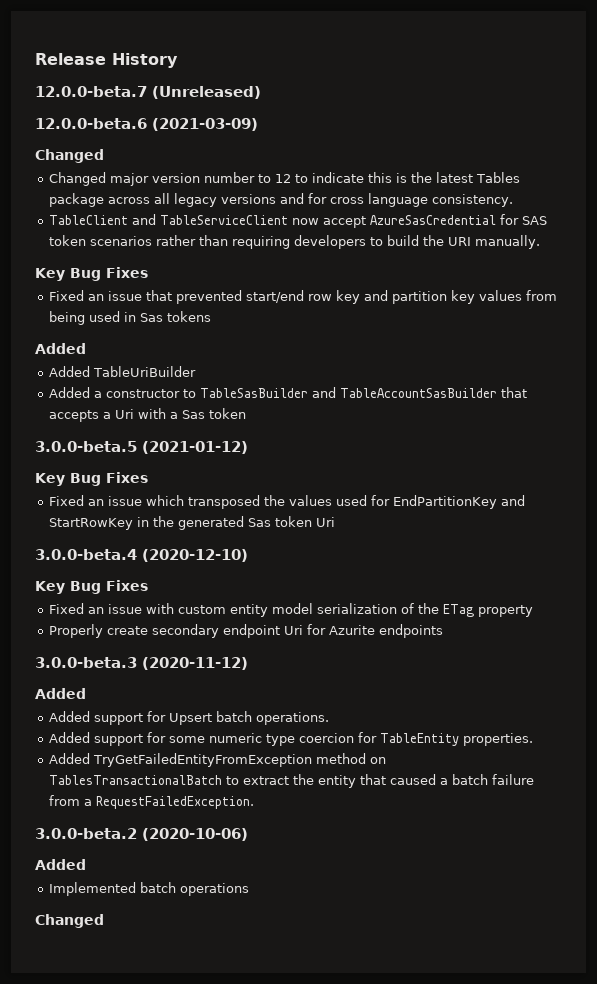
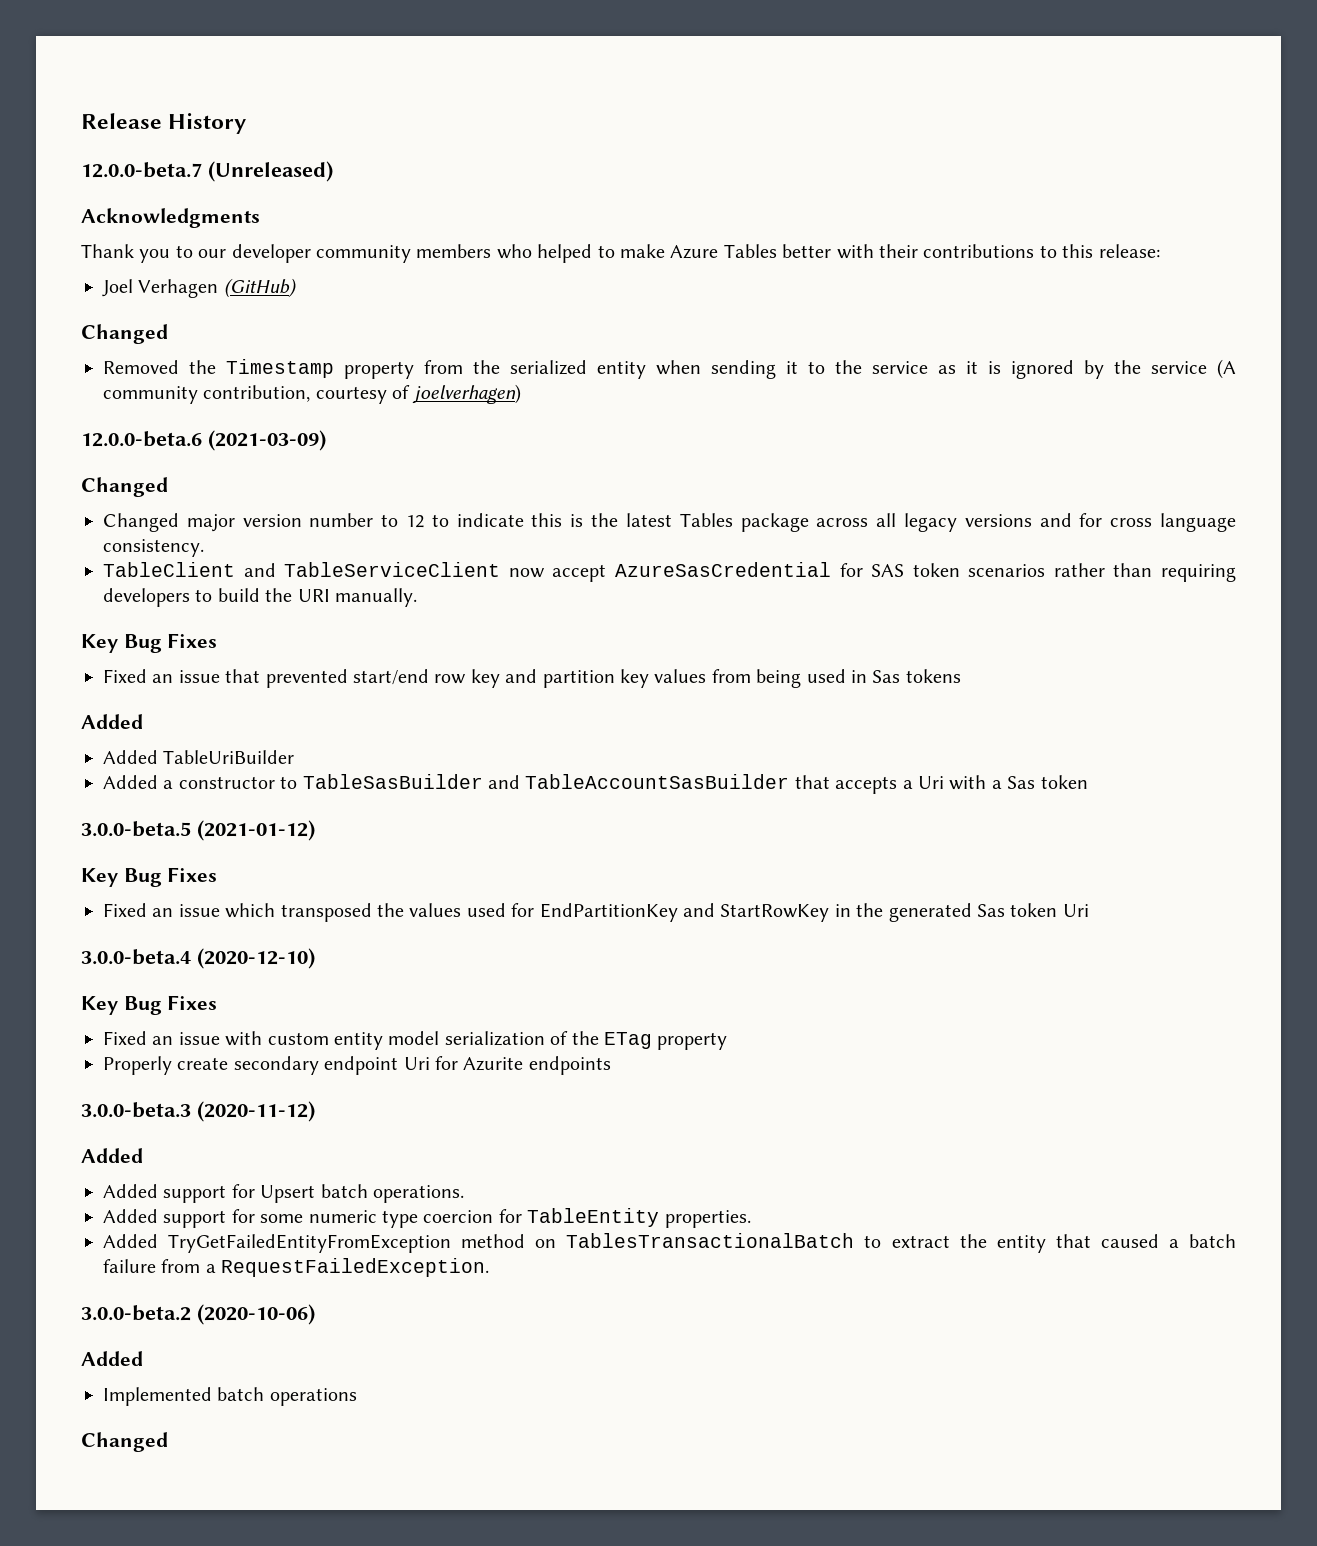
+ Acknowledgments
+ Thank you to our developer community members who helped to make Azure Tables better with their contributions to this release:
+ Joel Verhagen (GitHub)
+ Changed
+ Removed the Timestamp property from the serialized entity when sending it to the service as it is ignored by the service (A community contribution, courtesy of joelverhagen)

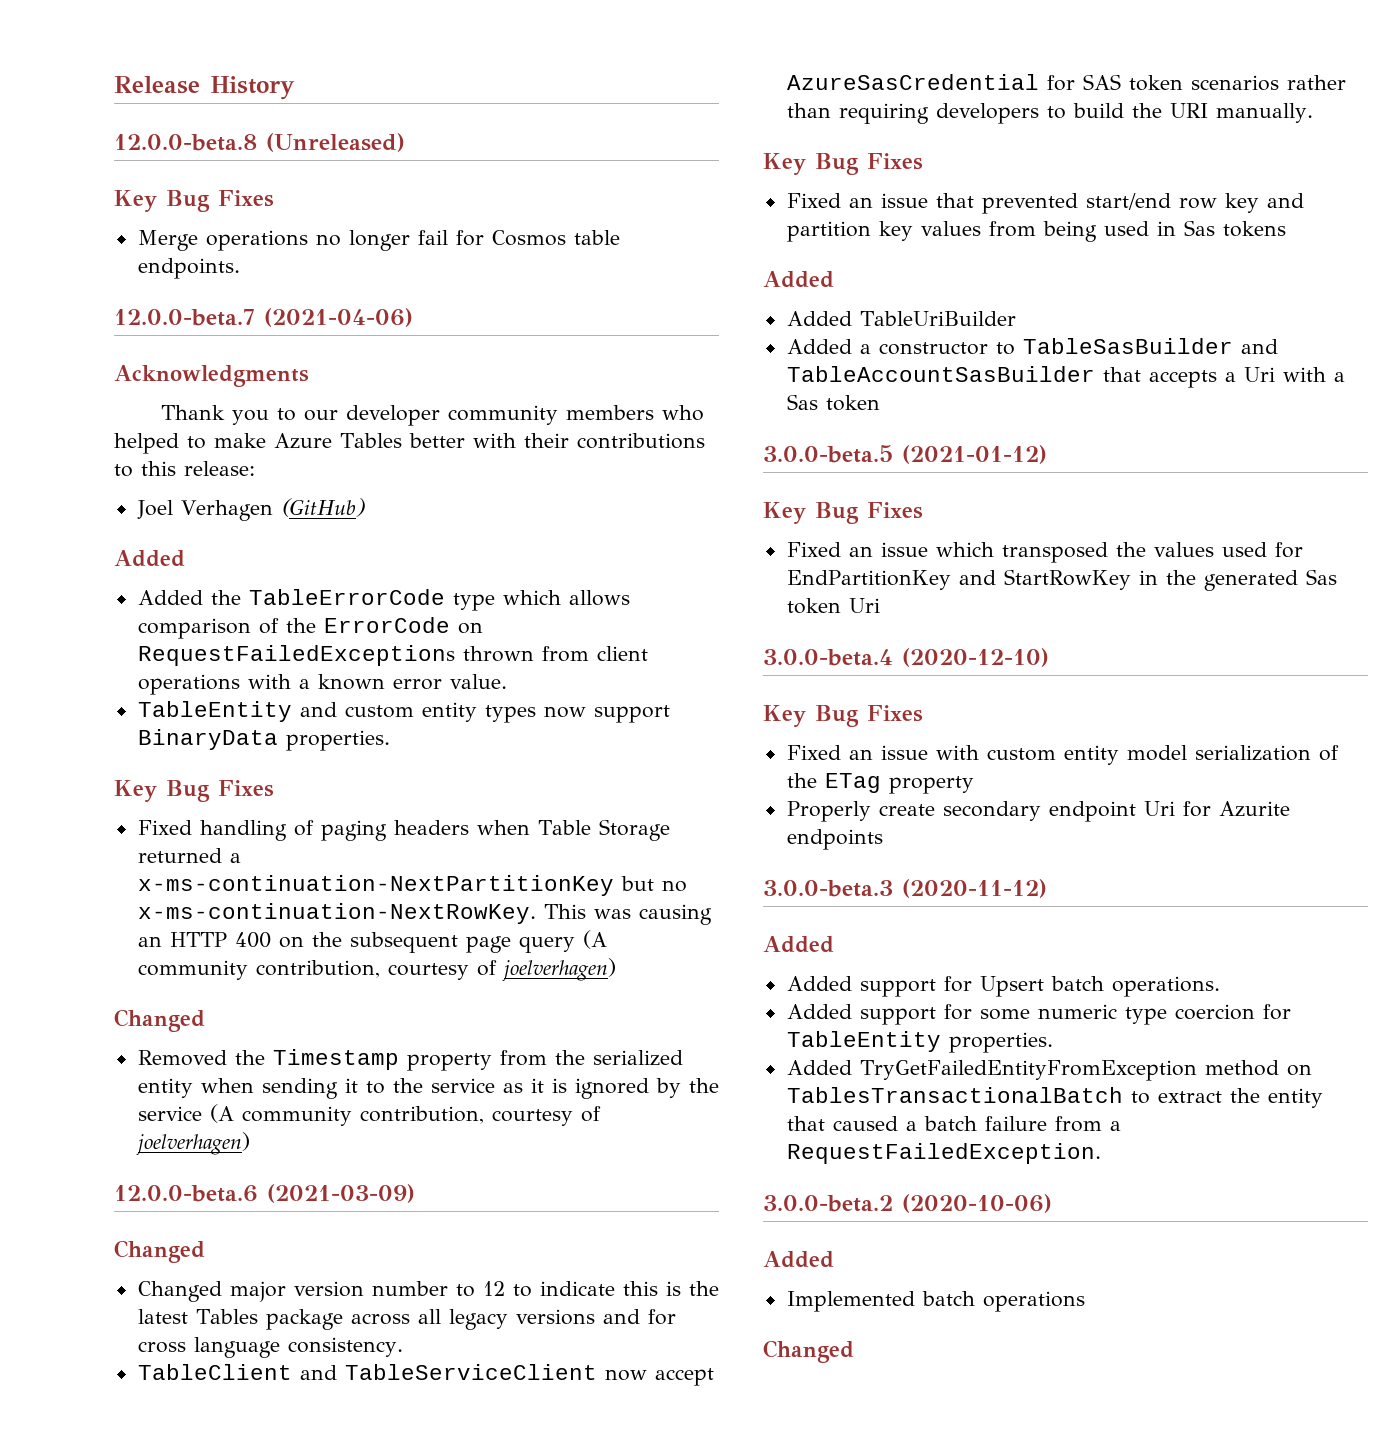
+ 12.0.0-beta.8 (Unreleased)
+ Key Bug Fixes
+ Merge operations no longer fail for Cosmos table endpoints.
- 12.0.0-beta.7 (Unreleased)
+ 12.0.0-beta.7 (2021-04-06)
  Joel Verhagen (GitHub)
+ Added
+ Added the TableErrorCode type which allows comparison of the ErrorCode on RequestFailedExceptions thrown from client operations with a known error value.
+ TableEntity and custom entity types now support BinaryData properties.
+ Key Bug Fixes
+ Fixed handling of paging headers when Table Storage returned a x-ms-continuation-NextPartitionKey but no x-ms-continuation-NextRowKey. This was causing an HTTP 400 on the subsequent page query (A community contribution, courtesy of joelverhagen)

